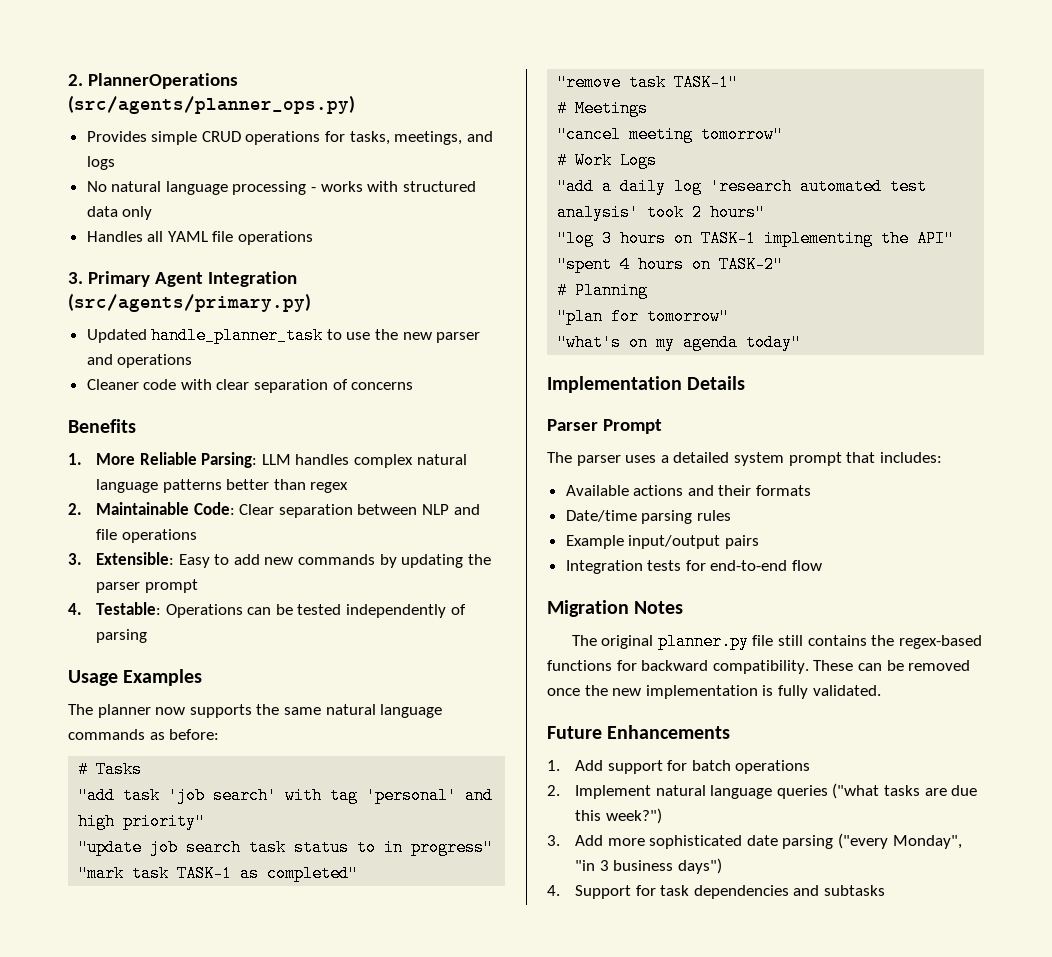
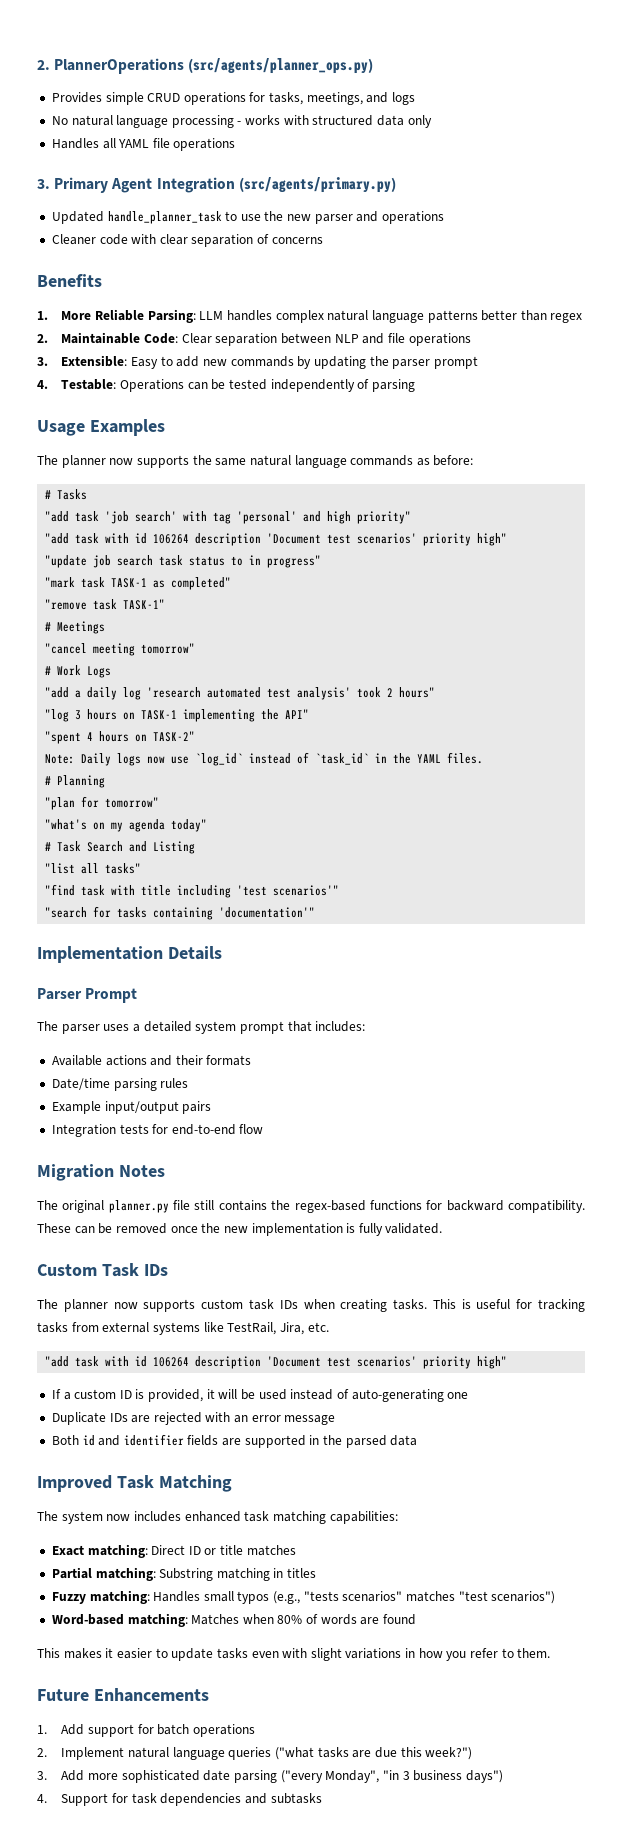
  "add task 'job search' with tag 'personal' and high priority"
+ "add task with id 106264 description 'Document test scenarios' priority high"
+ Note: Daily logs now use `log_id` instead of `task_id` in the YAML files.
+ # Task Search and Listing
+ "list all tasks"
+ "find task with title including 'test scenarios'"
+ "search for tasks containing 'documentation'"
+ Custom Task IDs
+ The planner now supports custom task IDs when creating tasks. This is useful for tracking tasks from external systems like TestRail, Jira, etc.
+ "add task with id 106264 description 'Document test scenarios' priority high"
+ If a custom ID is provided, it will be used instead of auto-generating one
+ Duplicate IDs are rejected with an error message
+ Both id and identifier fields are supported in the parsed data
+ Improved Task Matching
+ The system now includes enhanced task matching capabilities:
+ Exact matching: Direct ID or title matches
+ Partial matching: Substring matching in titles
+ Fuzzy matching: Handles small typos (e.g., "tests scenarios" matches "test scenarios")
+ Word-based matching: Matches when 80% of words are found
+ This makes it easier to update tasks even with slight variations in how you refer to them.

